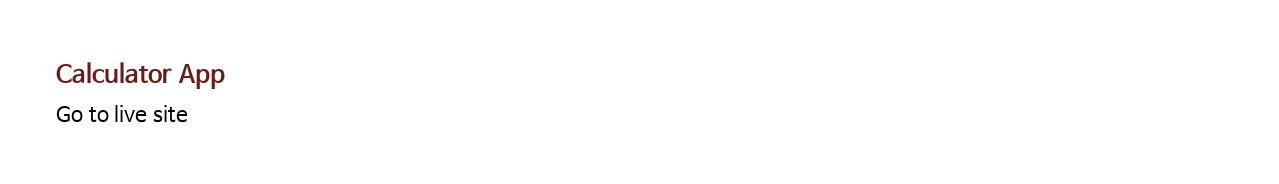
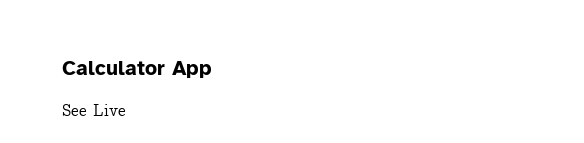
- Go to live site
+ See Live

